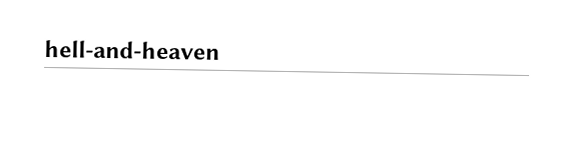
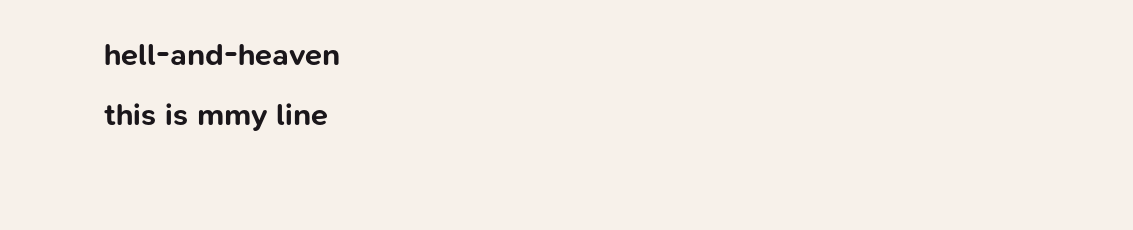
+ this is mmy line

